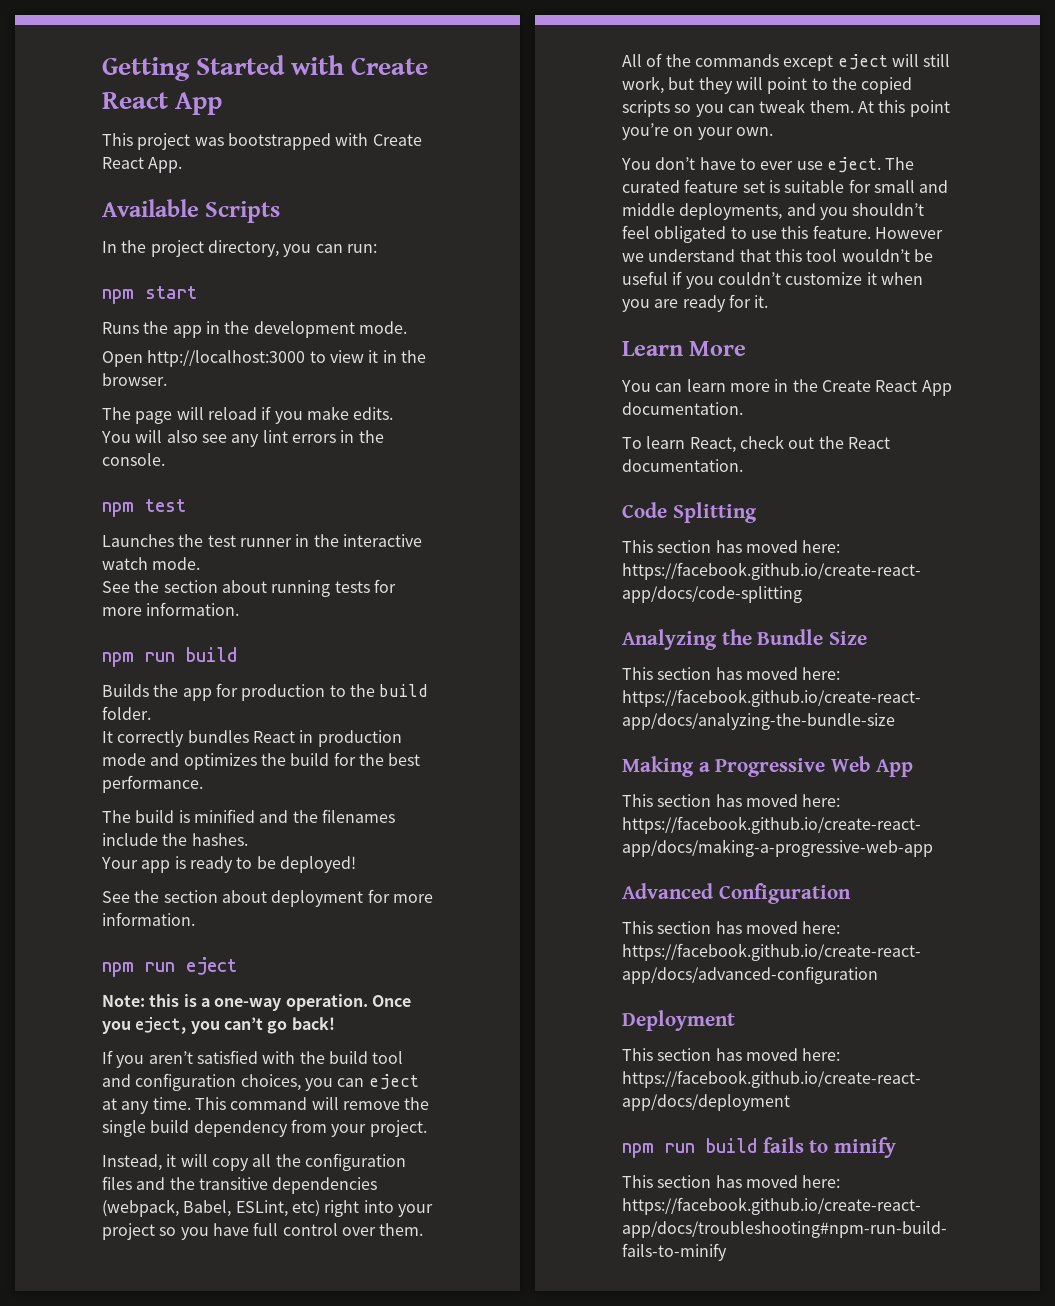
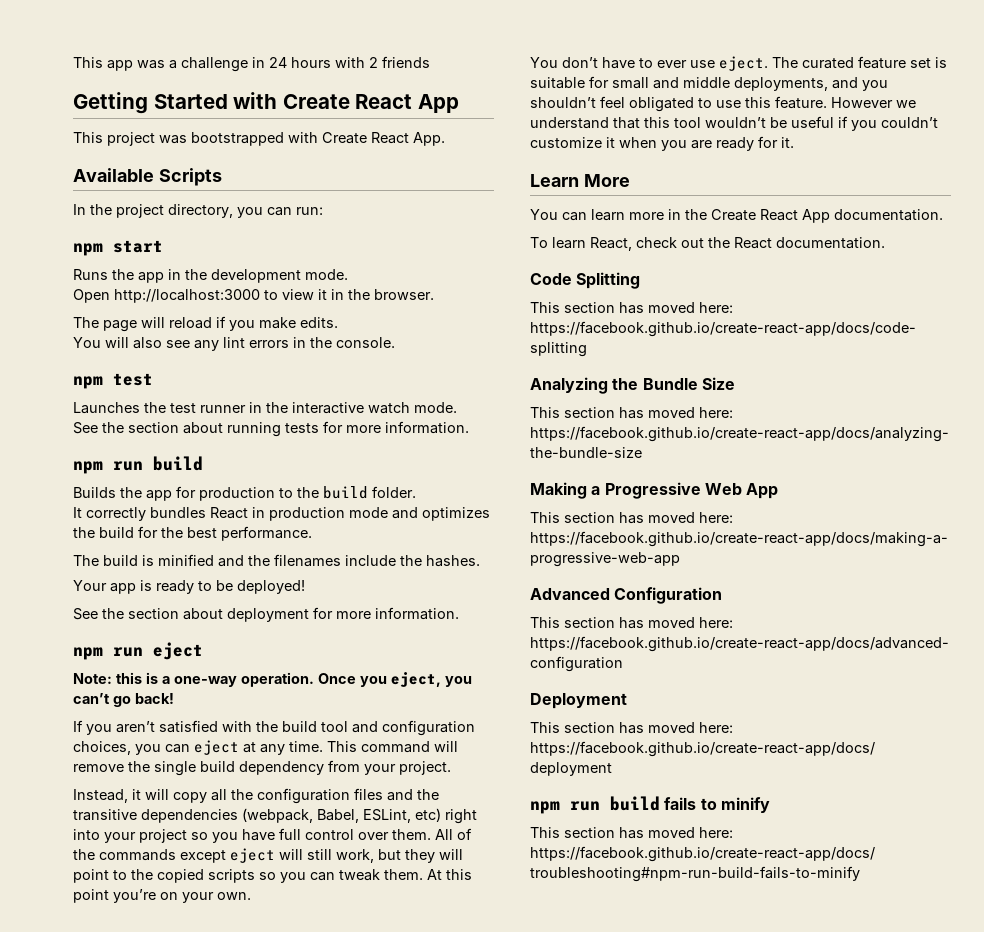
+ This app was a challenge in 24 hours with 2 friends

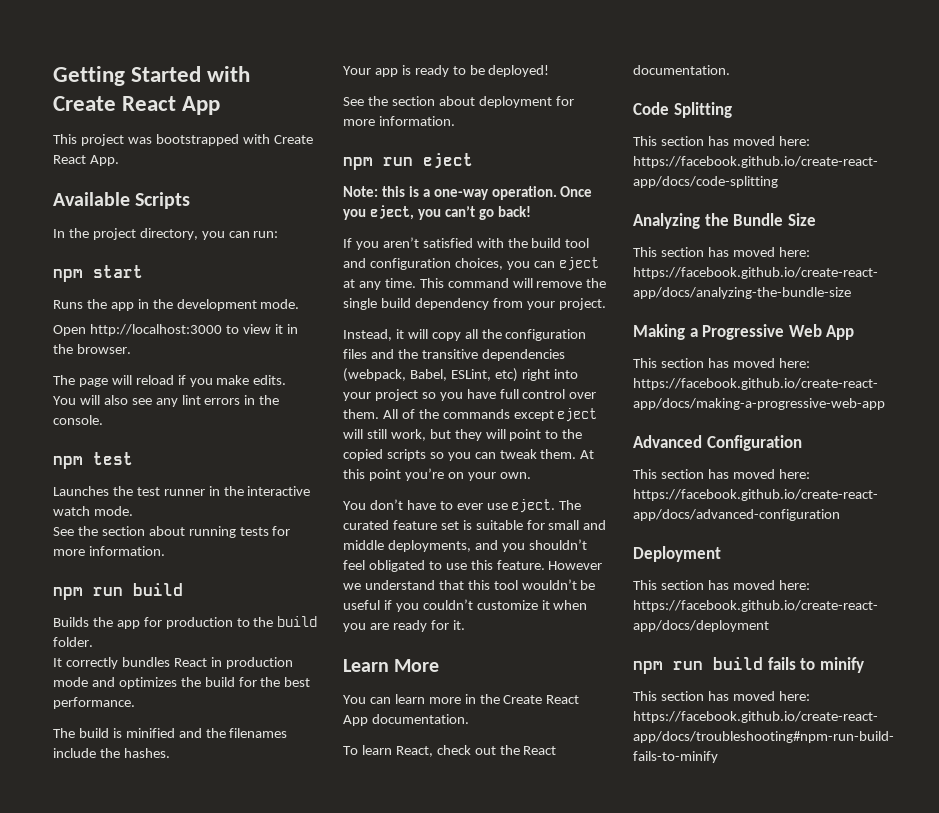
- This app was a challenge in 24 hours with 2 friends

